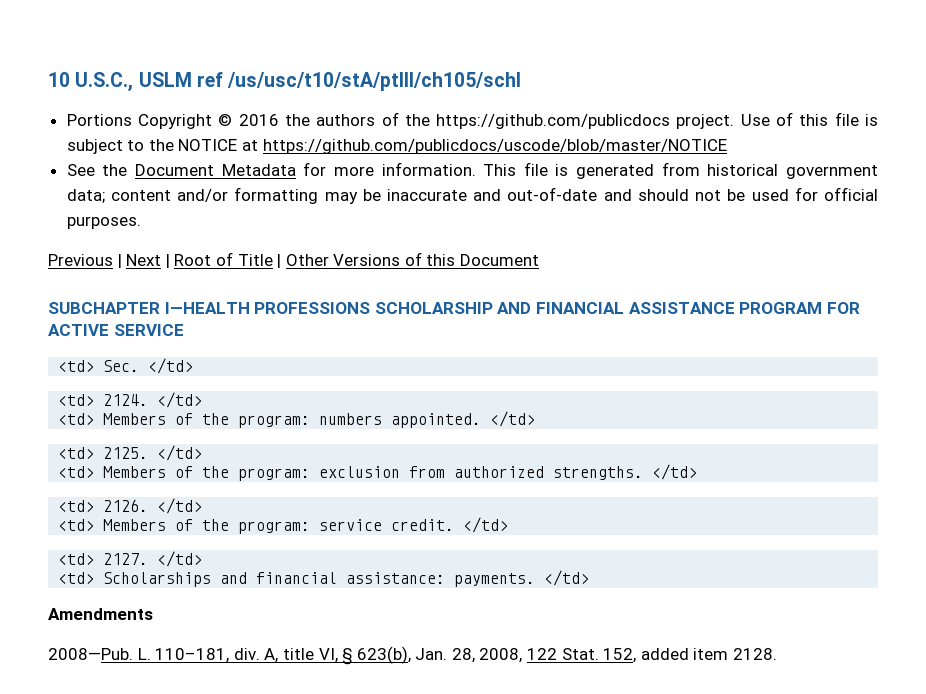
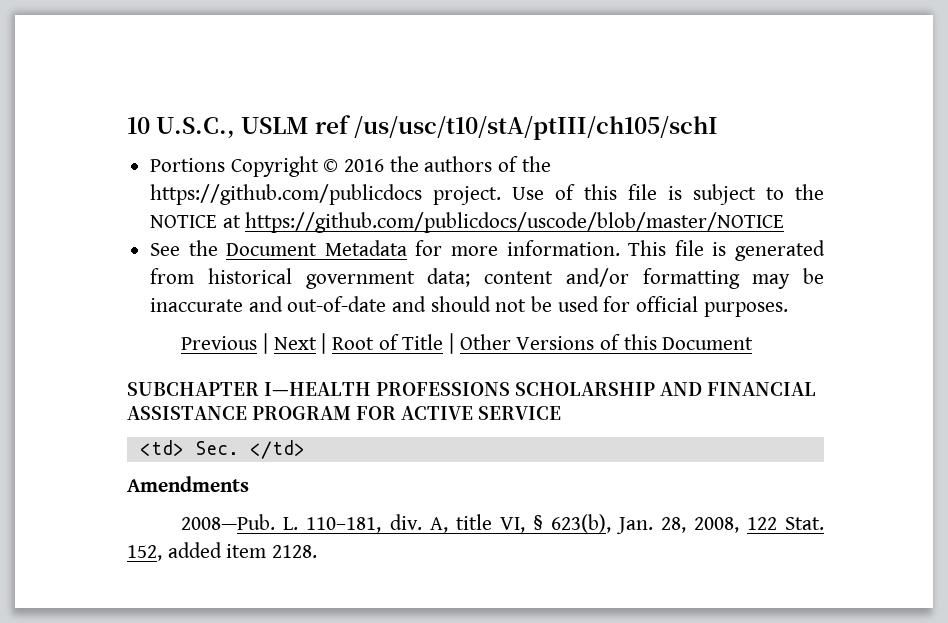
- <td> 2124. </td>
- <td> Members of the program: numbers appointed. </td>
- <td> 2125. </td>
- <td> Members of the program: exclusion from authorized strengths. </td>
- <td> 2126. </td>
- <td> Members of the program: service credit. </td>
- <td> 2127. </td>
- <td> Scholarships and financial assistance: payments. </td>

